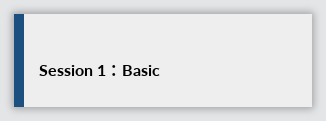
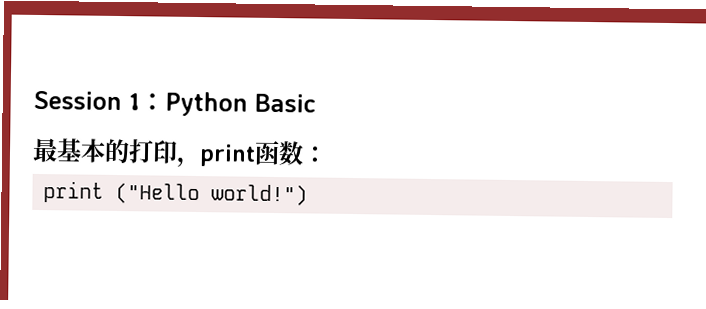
- Session 1：Basic
+ Session 1：Python Basic
+ 最基本的打印，print函数：
+ print ("Hello world!")

